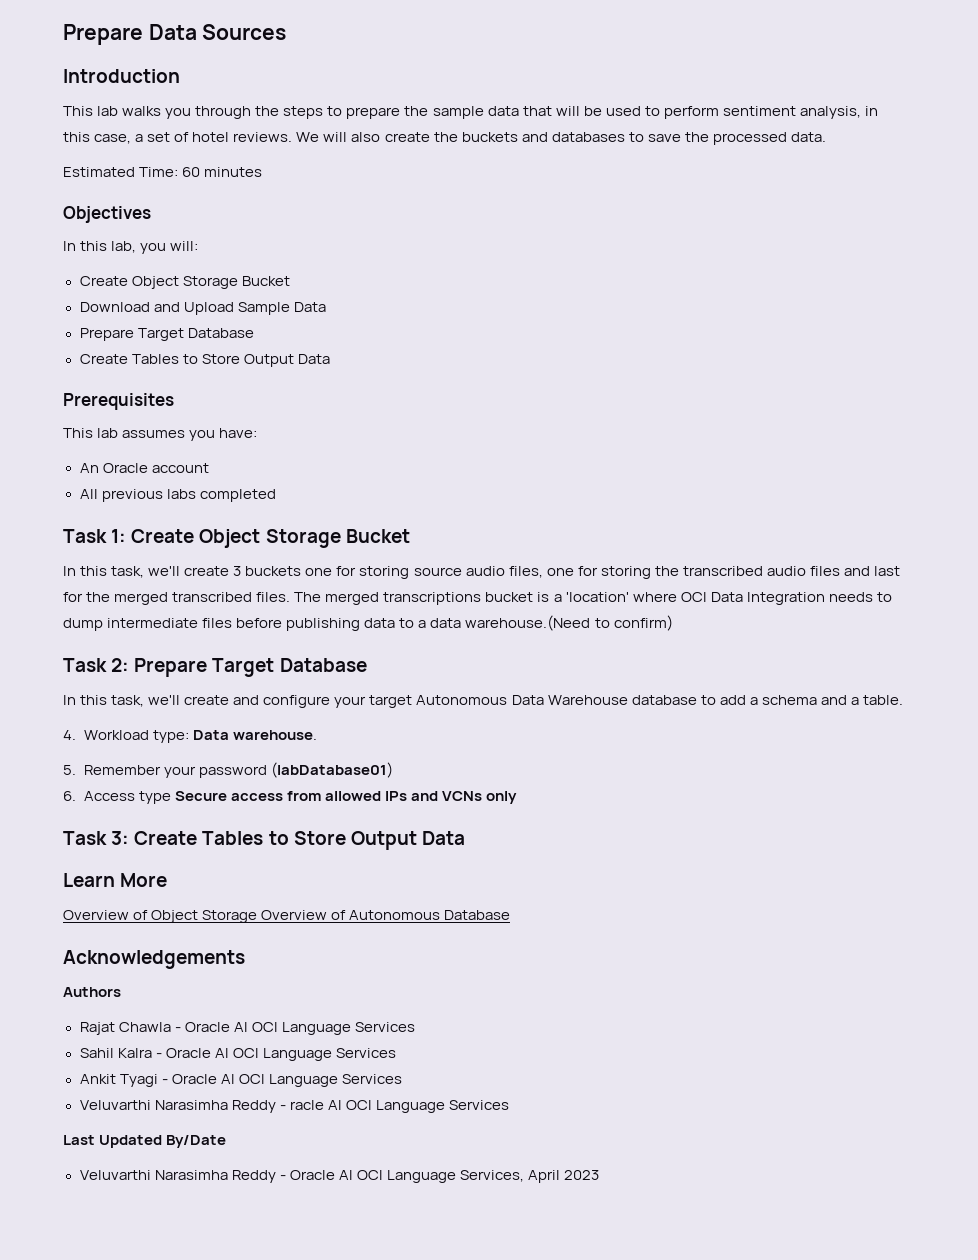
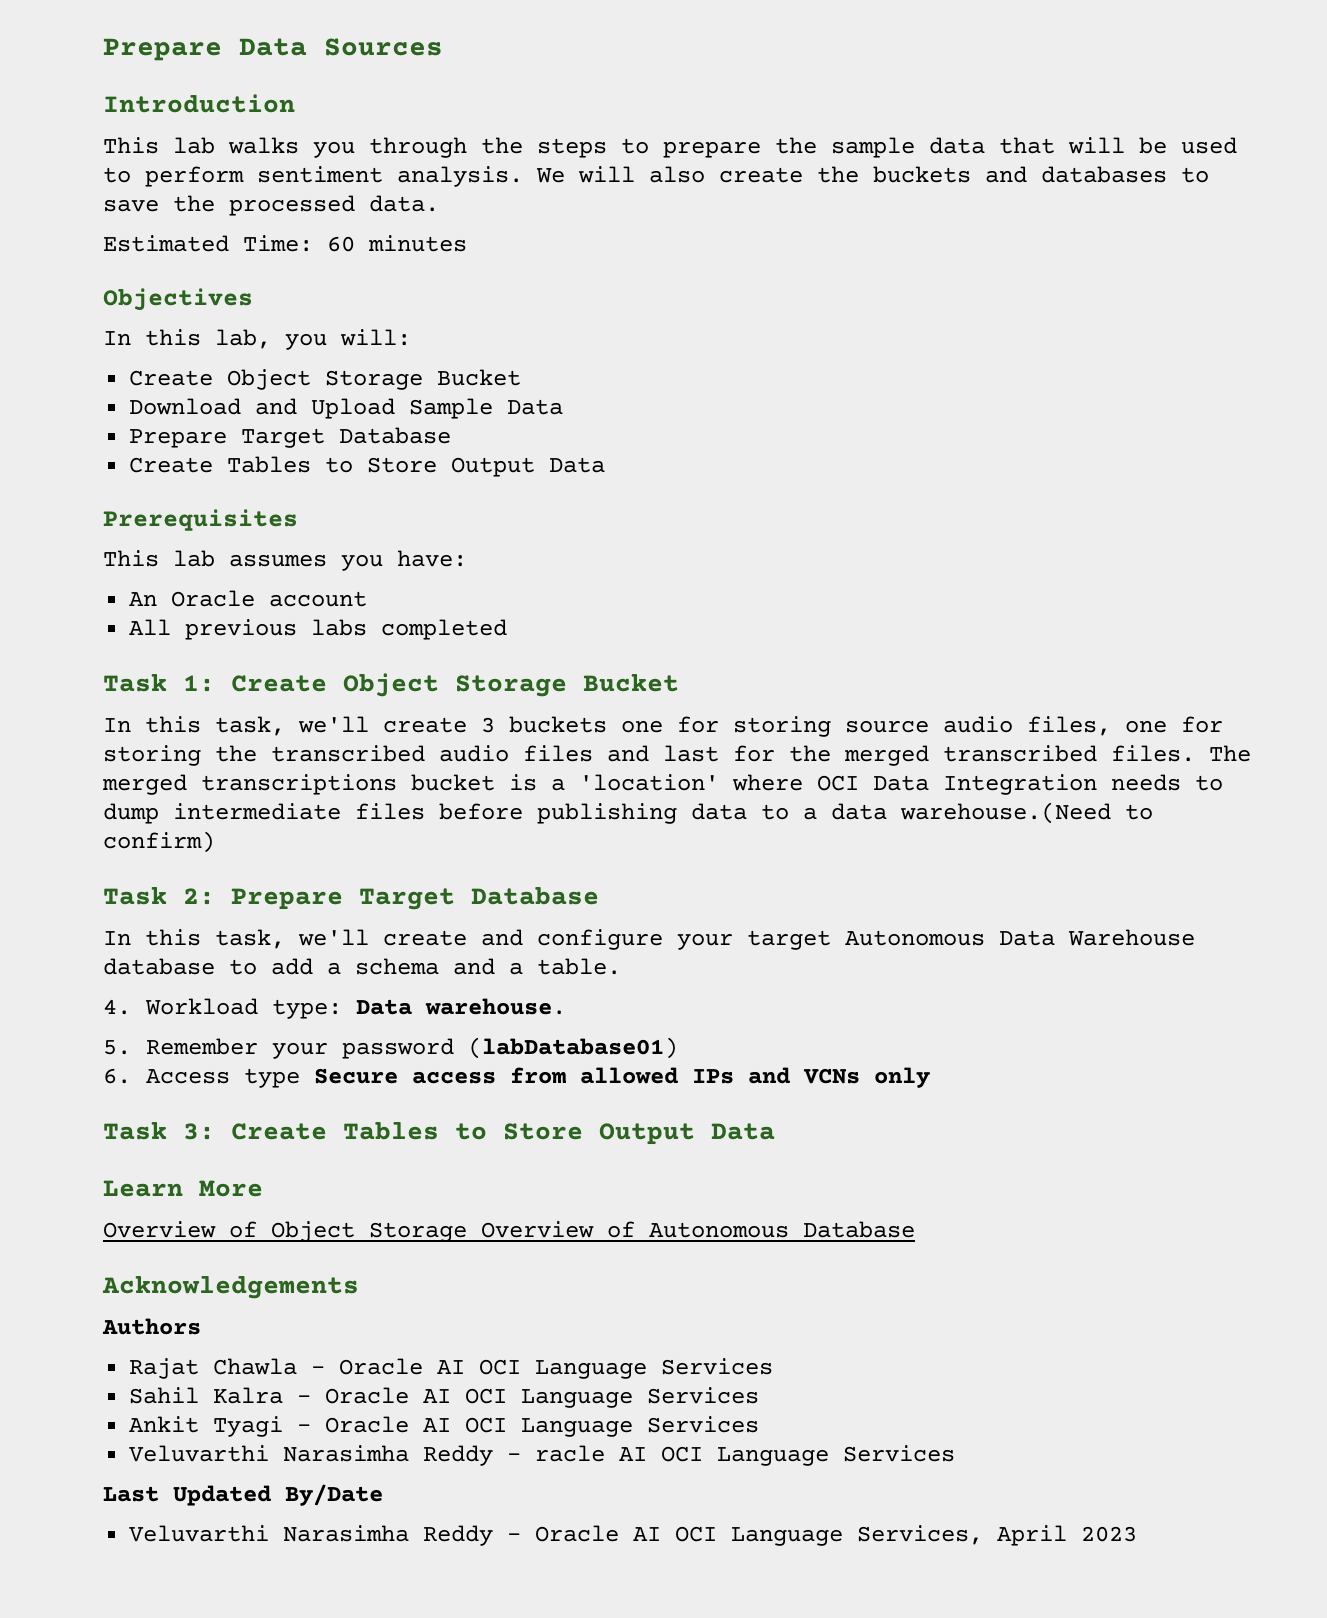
- This lab walks you through the steps to prepare the sample data that will be used to perform sentiment analysis, in this case, a set of hotel reviews.
+ This lab walks you through the steps to prepare the sample data that will be used to perform sentiment analysis.

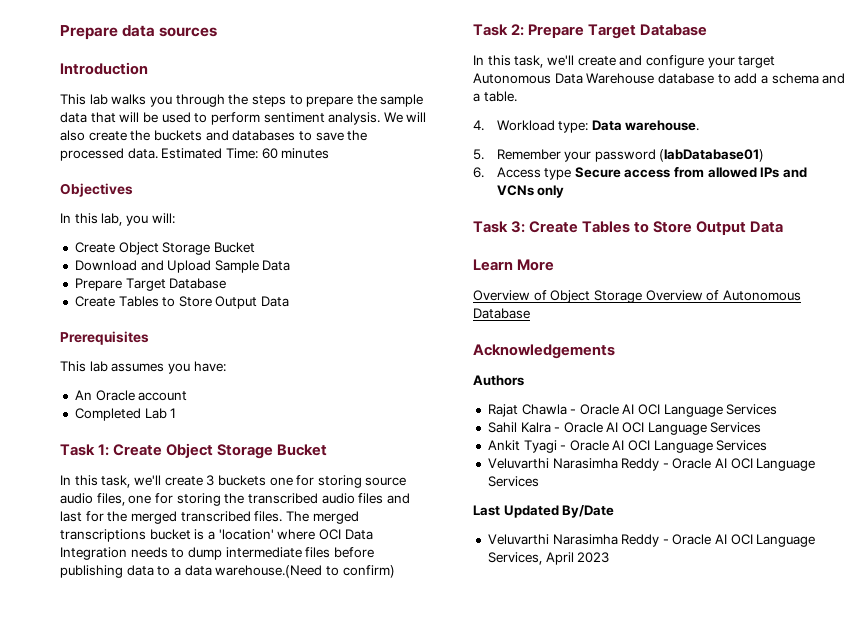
- Prepare Data Sources
+ Prepare data sources
- We will also create the buckets and databases to save the processed data.
- Estimated Time: 60 minutes
+ We will also create the buckets and databases to save the processed data. Estimated Time: 60 minutes
- All previous labs completed
+ Completed Lab 1
- Veluvarthi Narasimha Reddy - racle AI OCI Language Services
+ Veluvarthi Narasimha Reddy - Oracle AI OCI Language Services

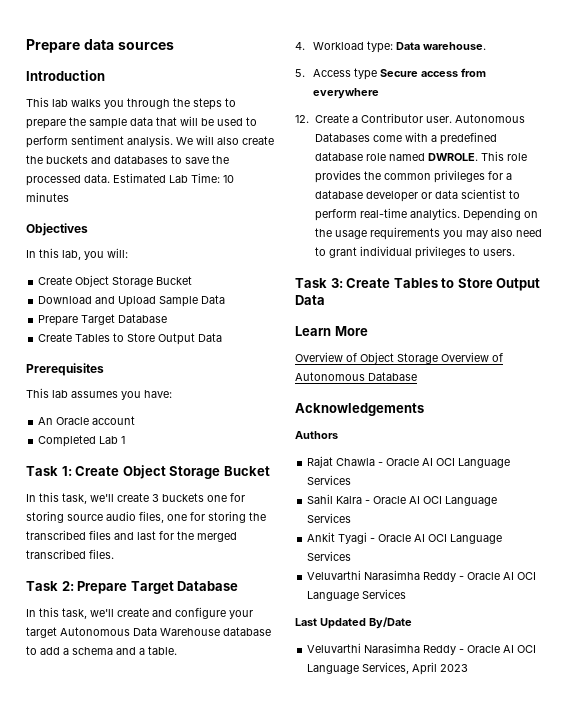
- Estimated Time: 60 minutes
+ Estimated Lab Time: 10 minutes
- In this task, we'll create 3 buckets one for storing source audio files, one for storing the transcribed audio files and last for the merged transcribed files. The merged transcriptions bucket is a 'location' where OCI Data Integration needs to dump intermediate files before publishing data to a data warehouse.(Need to confirm)
+ In this task, we'll create 3 buckets one for storing source audio files, one for storing the transcribed files and last for the merged transcribed files.
- 5. Remember your password (labDatabase01)
- 6. Access type Secure access from allowed IPs and VCNs only
+ 5. Access type Secure access from everywhere
+ 12. Create a Contributor user. Autonomous Databases come with a predefined database role named DWROLE. This role provides the common privileges for a database developer or data scientist to perform real-time analytics. Depending on the usage requirements you may also need to grant individual privileges to users.

